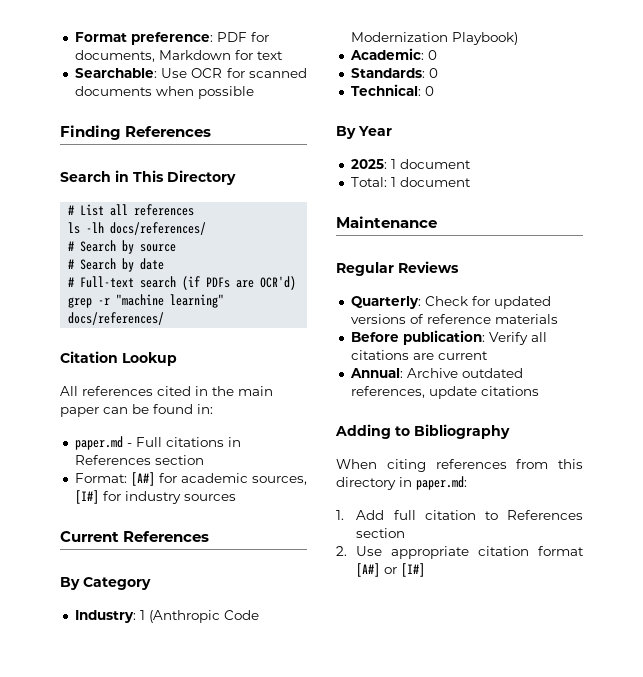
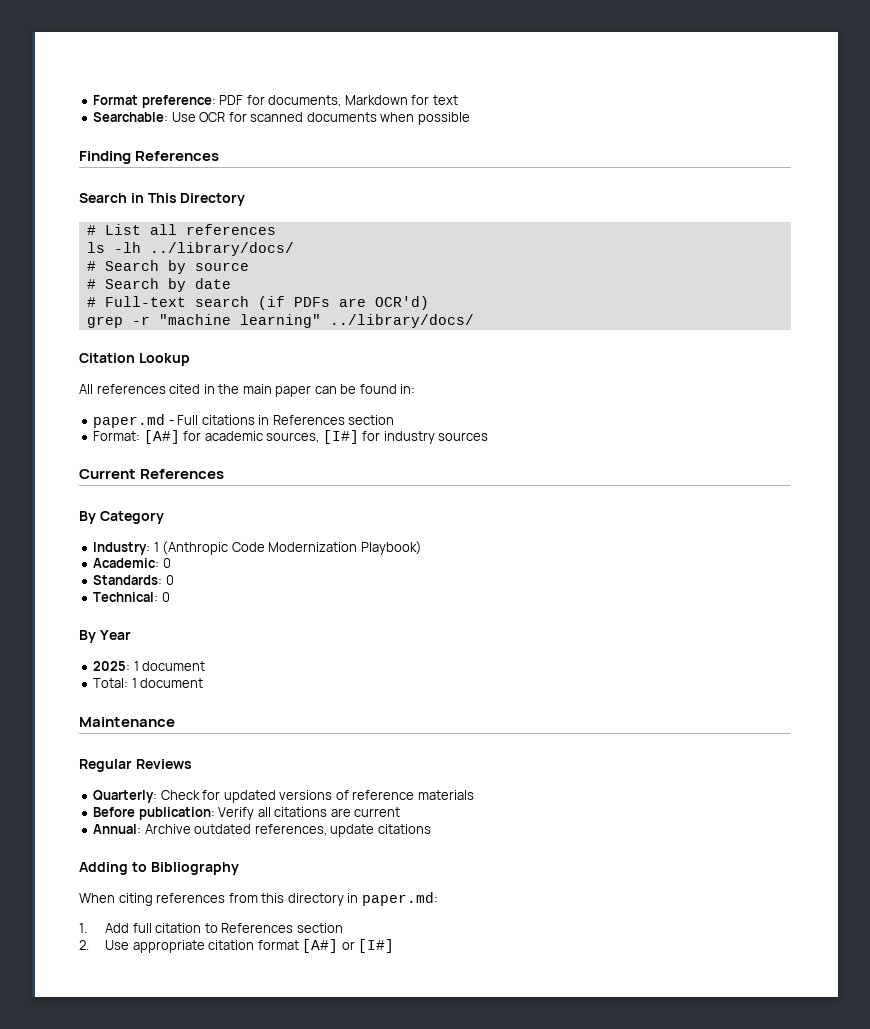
- ls -lh docs/references/
+ ls -lh ../library/docs/
- grep -r "machine learning" docs/references/
+ grep -r "machine learning" ../library/docs/

